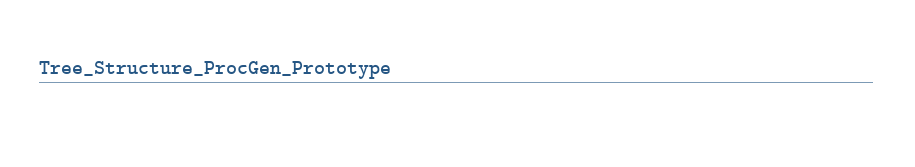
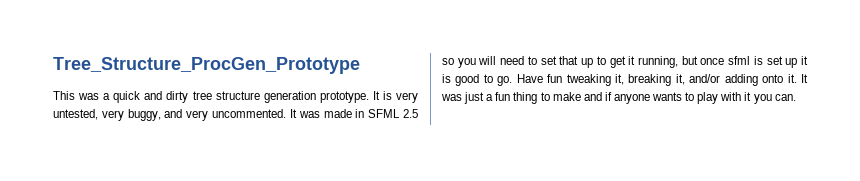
+ This was a quick and dirty tree structure generation prototype. It is very untested, very buggy, and very uncommented. It was made in SFML 2.5 so you will need to set that up to get it running, but once sfml is set up it is good to go. Have fun tweaking it, breaking it, and/or adding onto it. It was just a fun thing to make and if anyone wants to play with it you can.

